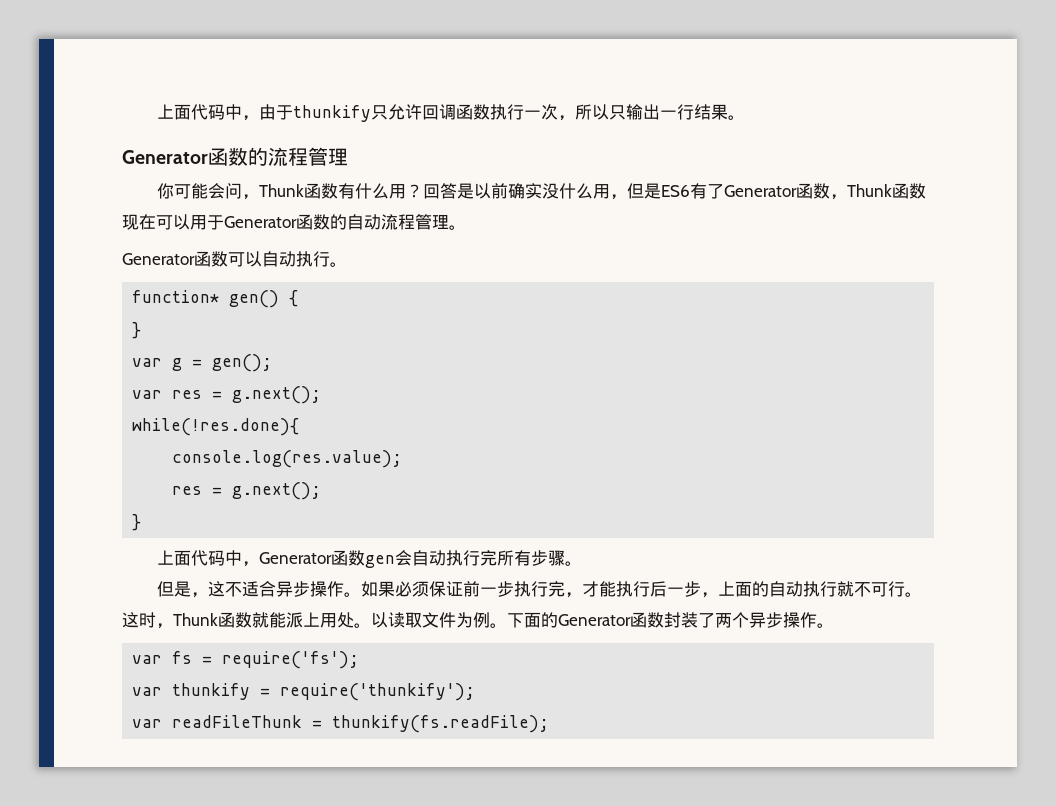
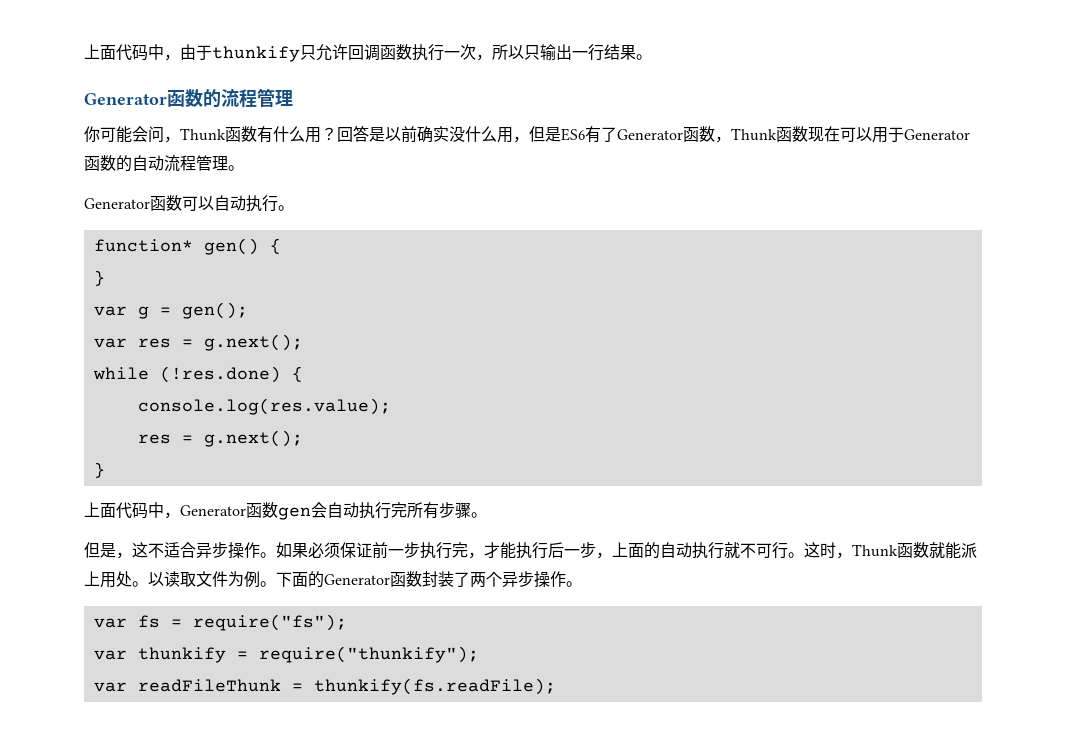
- while(!res.done){
+ while (!res.done) {
- var fs = require('fs');
+ var fs = require("fs");
- var thunkify = require('thunkify');
+ var thunkify = require("thunkify");

